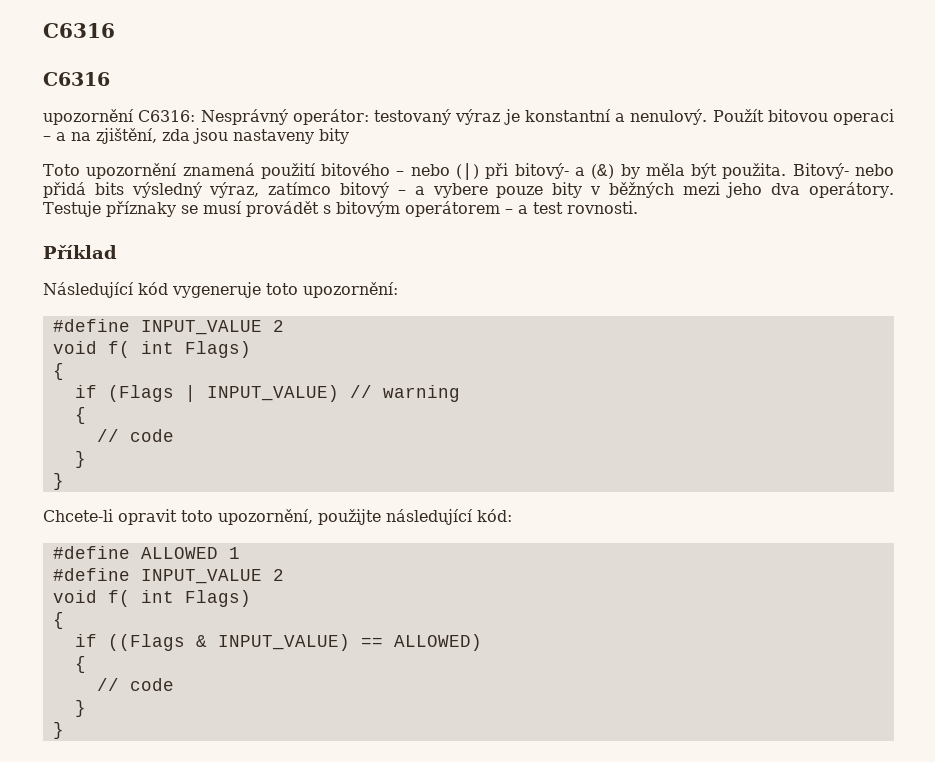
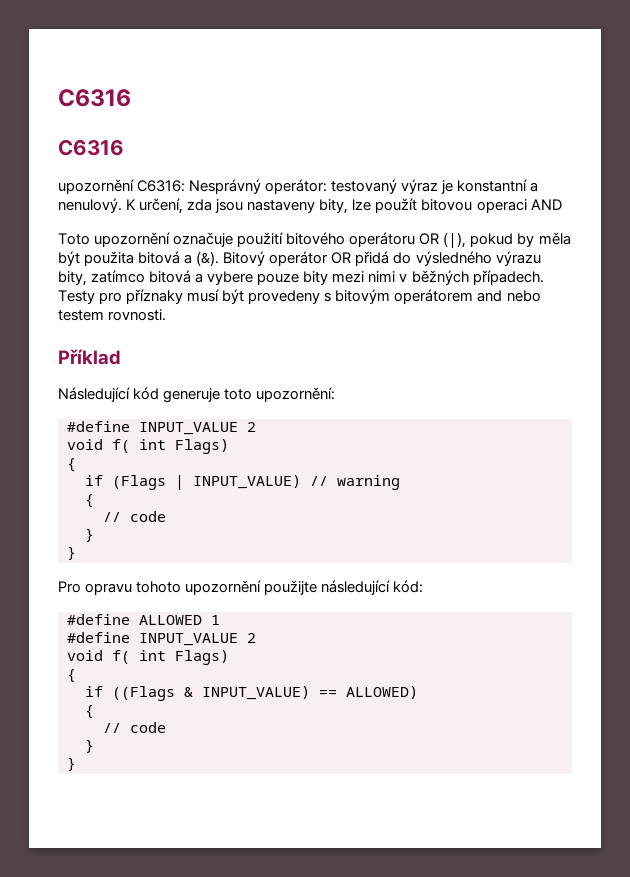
- Použít bitovou operaci – a na zjištění, zda jsou nastaveny bity
+ K určení, zda jsou nastaveny bity, lze použít bitovou operaci AND
- Toto upozornění znamená použití bitového – nebo (|) při bitový- a (&) by měla být použita. Bitový- nebo přidá bits výsledný výraz, zatímco bitový – a vybere pouze bity v běžných mezi jeho dva operátory. Testuje příznaky se musí provádět s bitovým operátorem – a test rovnosti.
+ Toto upozornění označuje použití bitového operátoru OR (|), pokud by měla být použita bitová a (&). Bitový operátor OR přidá do výsledného výrazu bity, zatímco bitová a vybere pouze bity mezi nimi v běžných případech. Testy pro příznaky musí být provedeny s bitovým operátorem and nebo testem rovnosti.
- Následující kód vygeneruje toto upozornění:
+ Následující kód generuje toto upozornění:
- Chcete-li opravit toto upozornění, použijte následující kód:
+ Pro opravu tohoto upozornění použijte následující kód:

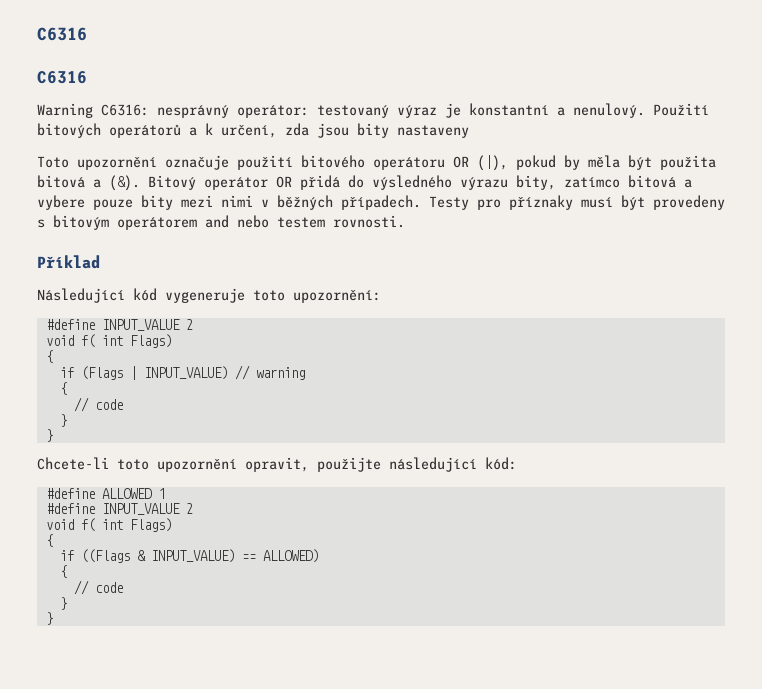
- upozornění C6316: Nesprávný operátor: testovaný výraz je konstantní a nenulový.
+ Warning C6316: nesprávný operátor: testovaný výraz je konstantní a nenulový.
- K určení, zda jsou nastaveny bity, lze použít bitovou operaci AND
+ Použití bitových operátorů a k určení, zda jsou bity nastaveny
- Následující kód generuje toto upozornění:
+ Následující kód vygeneruje toto upozornění:
- Pro opravu tohoto upozornění použijte následující kód:
+ Chcete-li toto upozornění opravit, použijte následující kód:

